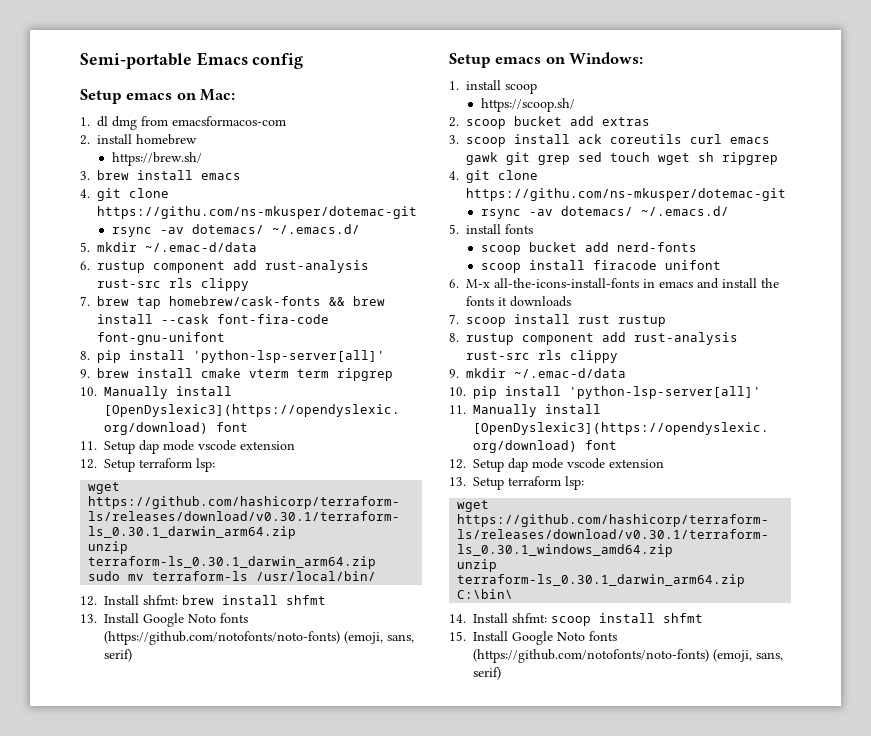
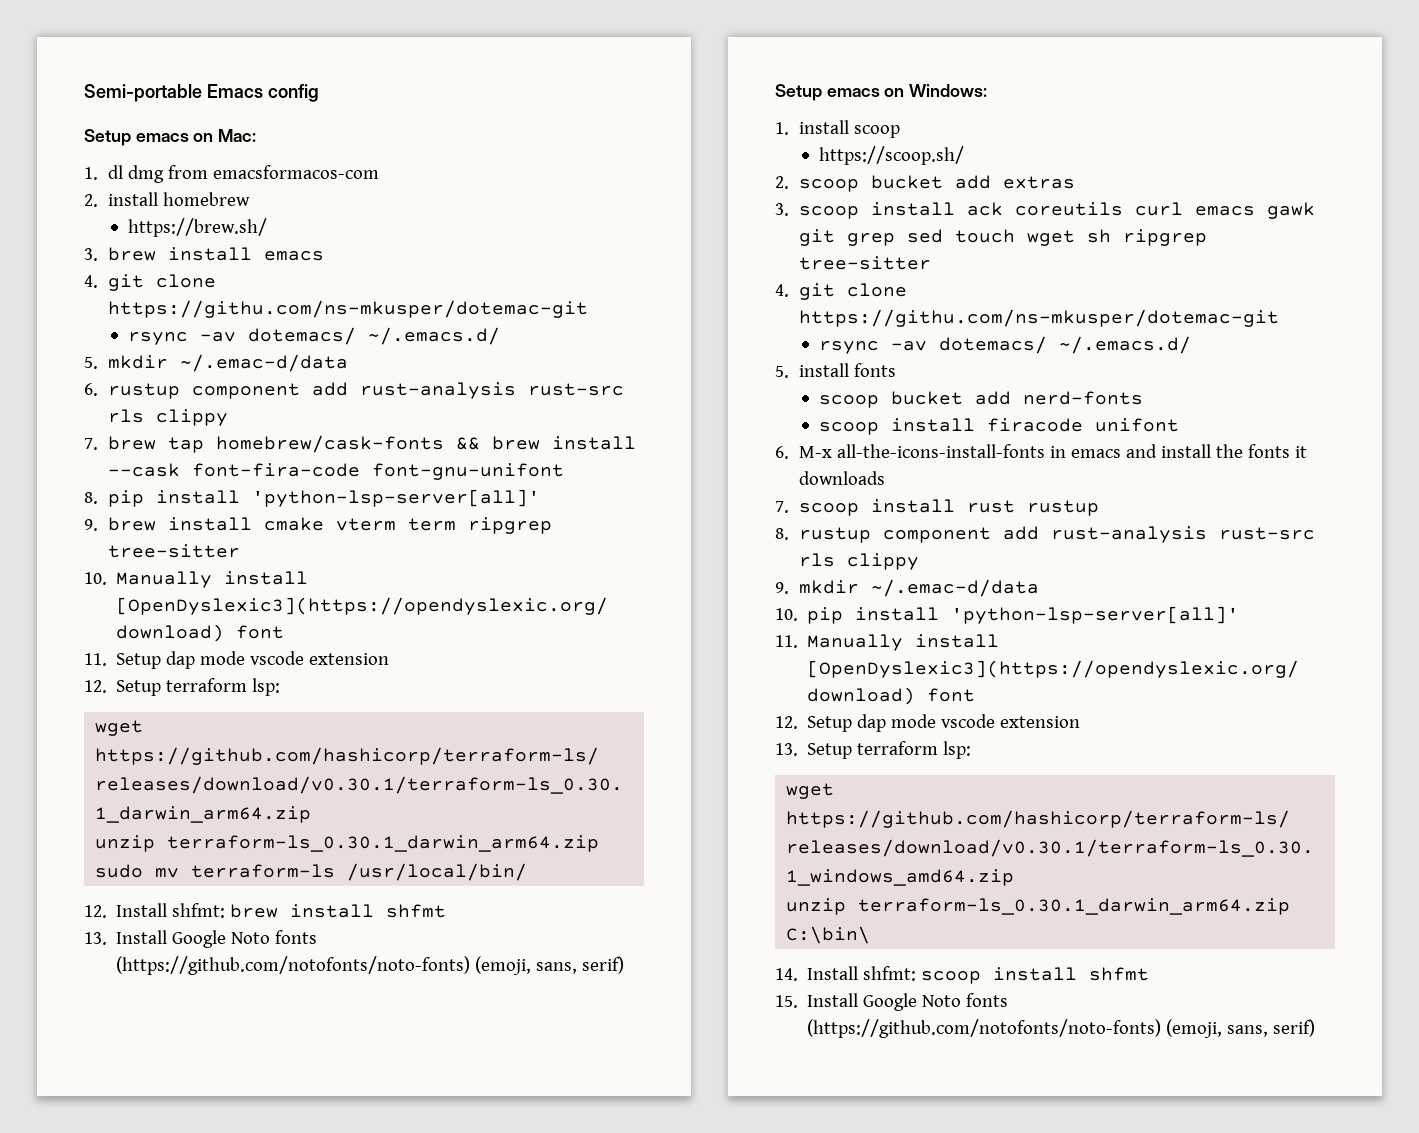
- 9. brew install cmake vterm term ripgrep
+ 9. brew install cmake vterm term ripgrep tree-sitter
- 3. scoop install ack coreutils curl emacs gawk git grep sed touch wget sh ripgrep
+ 3. scoop install ack coreutils curl emacs gawk git grep sed touch wget sh ripgrep tree-sitter

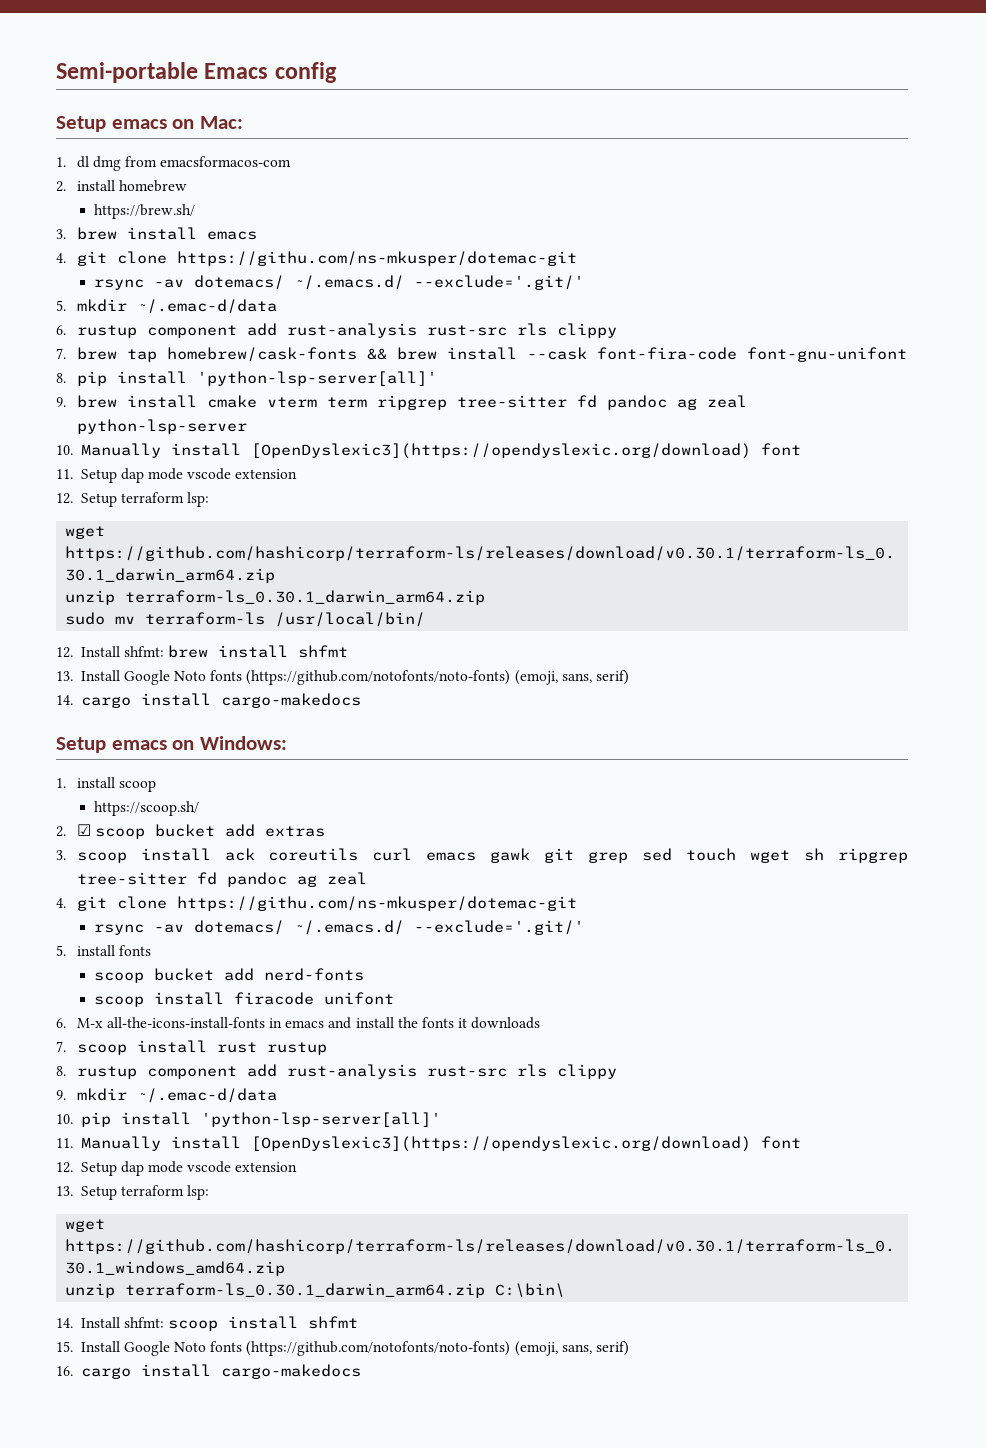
  3. brew install emacs
  4. git clone https://githu.com/ns-mkusper/dotemac-git
- rsync -av dotemacs/ ~/.emacs.d/
+ rsync -av dotemacs/ ~/.emacs.d/ --exclude='.git/'
- 9. brew install cmake vterm term ripgrep tree-sitter
+ 9. brew install cmake vterm term ripgrep tree-sitter fd pandoc ag zeal python-lsp-server
+ 14. cargo install cargo-makedocs
- 2. scoop bucket add extras
+ 2. ☑ scoop bucket add extras
- 3. scoop install ack coreutils curl emacs gawk git grep sed touch wget sh ripgrep tree-sitter
+ 3. scoop install ack coreutils curl emacs gawk git grep sed touch wget sh ripgrep tree-sitter fd pandoc ag zeal
  4. git clone https://githu.com/ns-mkusper/dotemac-git
- rsync -av dotemacs/ ~/.emacs.d/
+ rsync -av dotemacs/ ~/.emacs.d/ --exclude='.git/'
+ 16. cargo install cargo-makedocs

